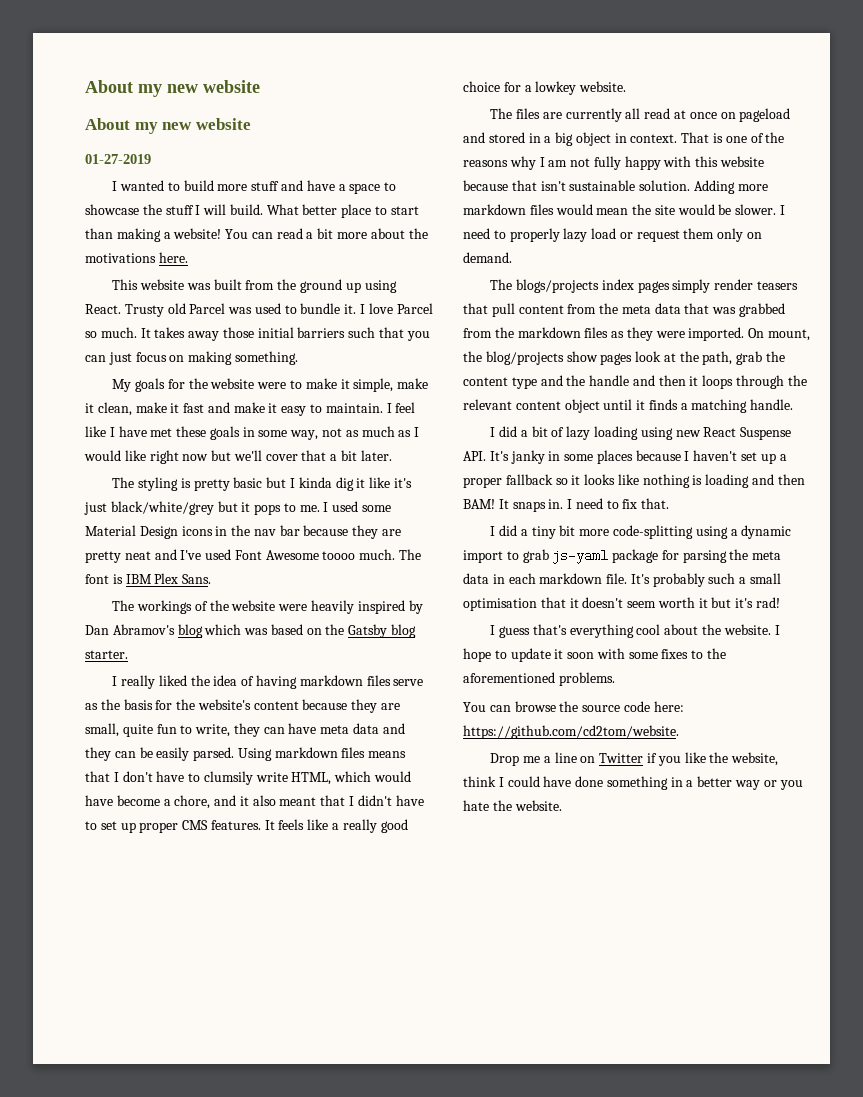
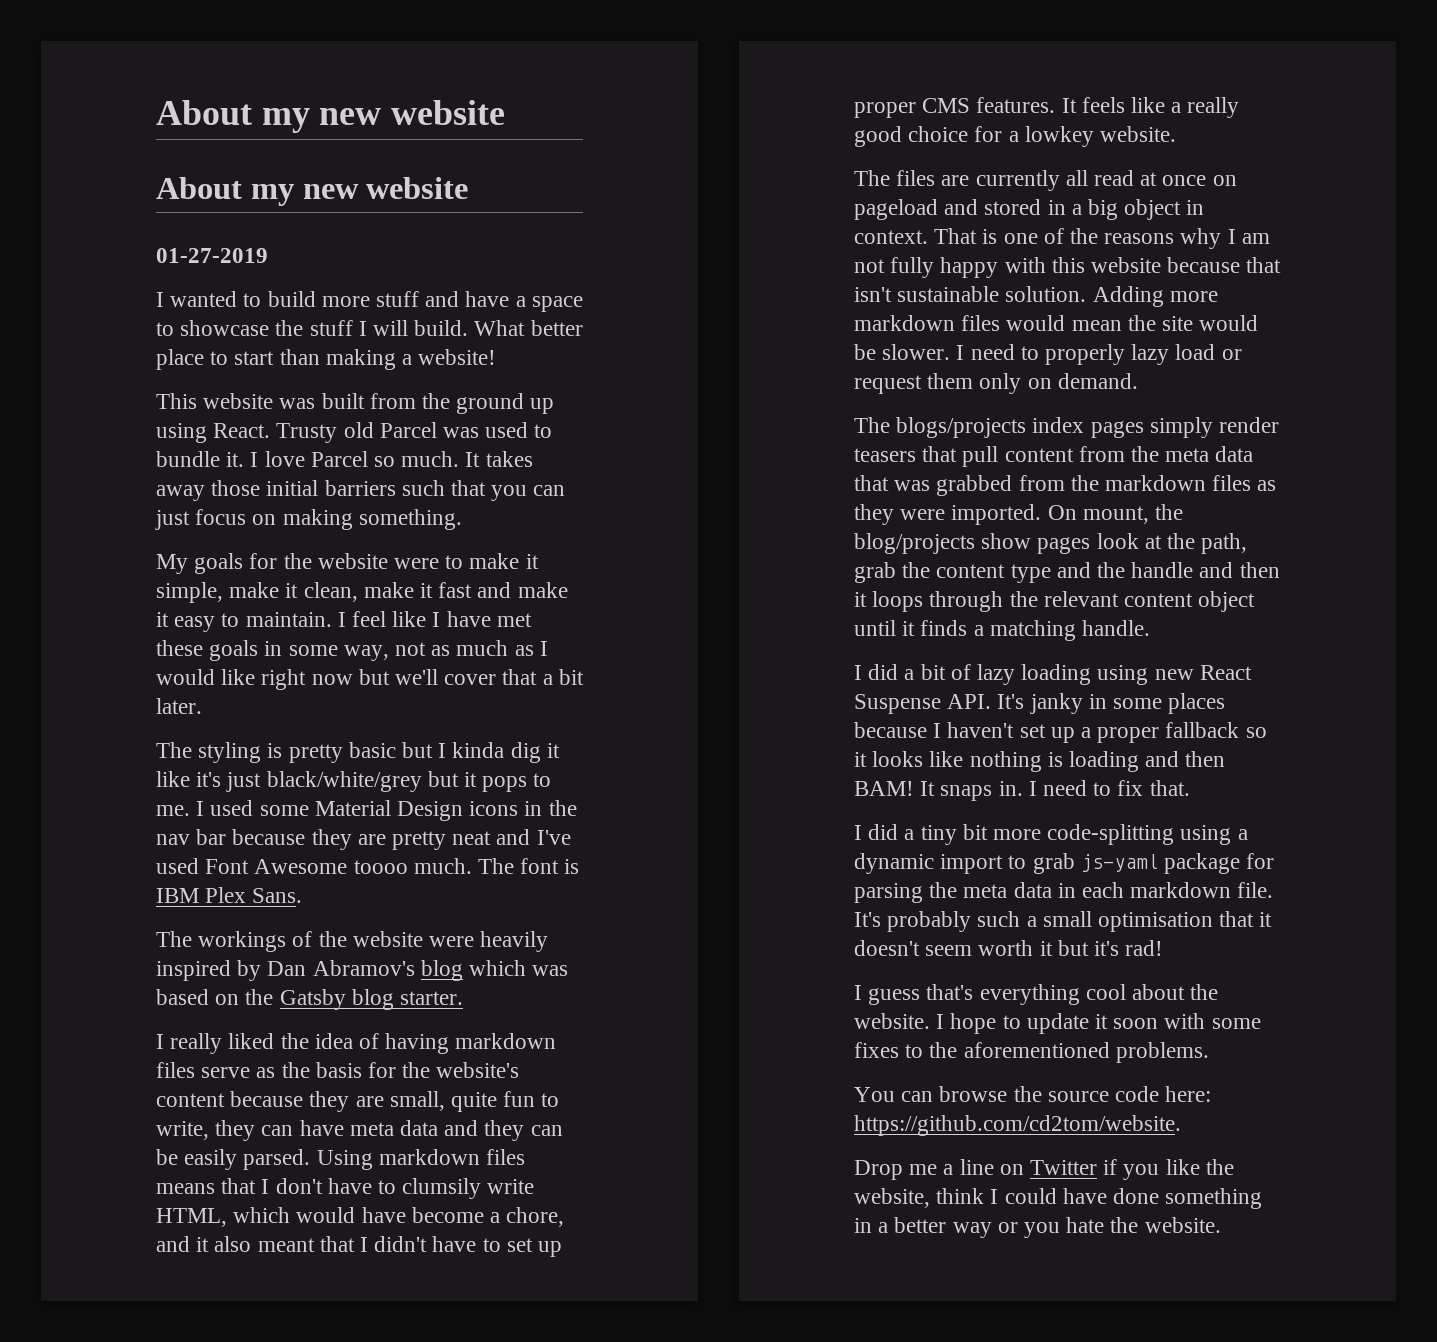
- You can read a bit more about the motivations here.

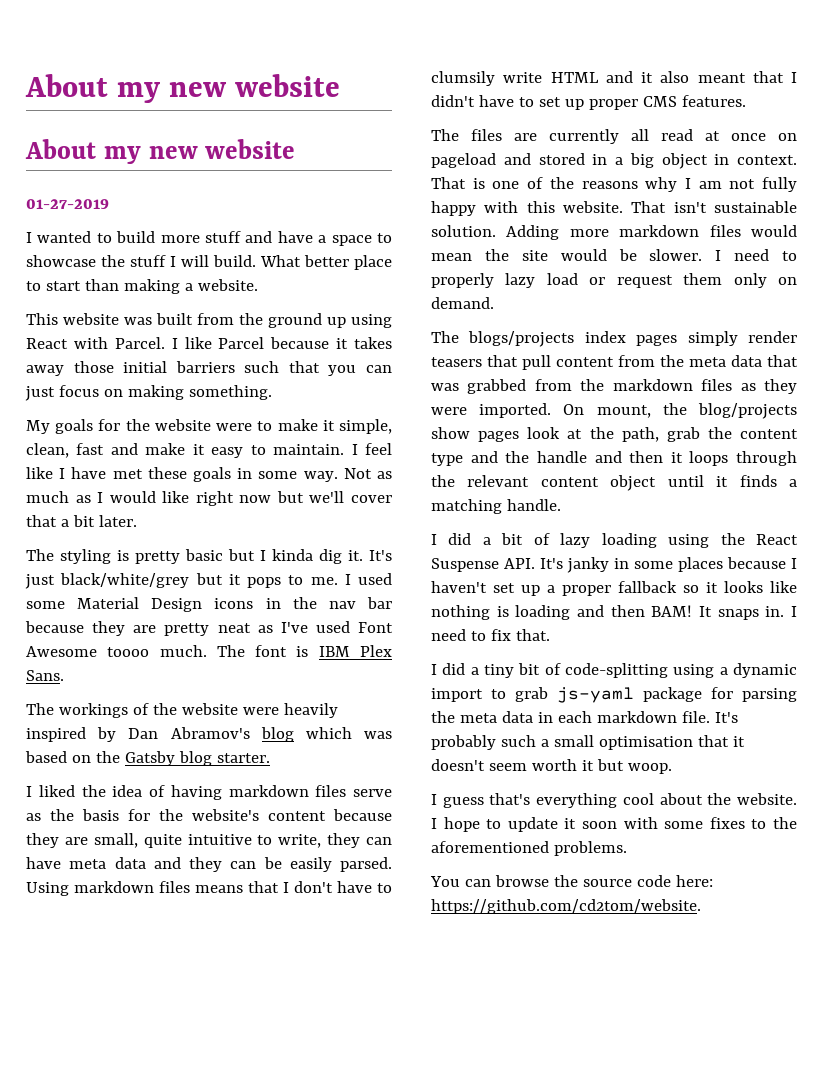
- What better place to start than making a website!
+ What better place to start than making a website.
- This website was built from the ground up using React. Trusty old Parcel was used to bundle it. I love Parcel so much. It takes away those initial barriers such that you can just focus on making something.
+ This website was built from the ground up using React with Parcel. I like Parcel because it takes away those initial barriers such that you can just focus on making something.
- My goals for the website were to make it simple, make it clean, make it fast and make it easy to maintain.
+ My goals for the website were to make it simple, clean, fast and make it easy to maintain.
- I feel like I have met these goals in some way, not as much as I would like right now but we'll cover that a bit later.
+ I feel like I have met these goals in some way. Not as much as I would like right now but we'll cover that a bit later.
- The styling is pretty basic but I kinda dig it like it's just black/white/grey but it pops to me.
+ The styling is pretty basic but I kinda dig it. It's just black/white/grey but it pops to me.
- I used some Material Design icons in the nav bar because they are pretty neat and I've used Font Awesome toooo much.
+ I used some Material Design icons in the nav bar because they are pretty neat as I've used Font Awesome toooo much.
- I really liked the idea of having markdown files serve as the basis for the website's content because they are small, quite fun to write, they can have meta data and they can be easily parsed.
+ I liked the idea of having markdown files serve as the basis for the website's content because they are small, quite intuitive to write, they can have meta data and they can be easily parsed.
- Using markdown files means that I don't have to clumsily write HTML, which would have become a chore, and it also meant that I didn't have to set up proper CMS features. It feels like a really good choice for a lowkey website.
+ Using markdown files means that I don't have to clumsily write HTML and it also meant that I didn't have to set up proper CMS features.
- That is one of the reasons why I am not fully happy with this website because that isn't sustainable solution.
+ That is one of the reasons why I am not fully happy with this website. That isn't sustainable solution.
- I did a bit of lazy loading using new React Suspense API. It's janky in some places because I haven't set up a proper fallback so it looks like nothing is loading and then BAM!
+ I did a bit of lazy loading using the React Suspense API. It's janky in some places because I haven't set up a proper fallback so it looks like nothing is loading and then BAM!
- I did a tiny bit more code-splitting using a dynamic import to grab js-yaml package for parsing the meta data in each markdown file.
+ I did a tiny bit of code-splitting using a dynamic import to grab js-yaml package for parsing the meta data in each markdown file.
- It's probably such a small optimisation that it doesn't seem worth it but it's rad!
+ It's probably such a small optimisation that it doesn't seem worth it but woop.
- Drop me a line on Twitter if you like the website, think I could have done something in a better way or you hate the website.

